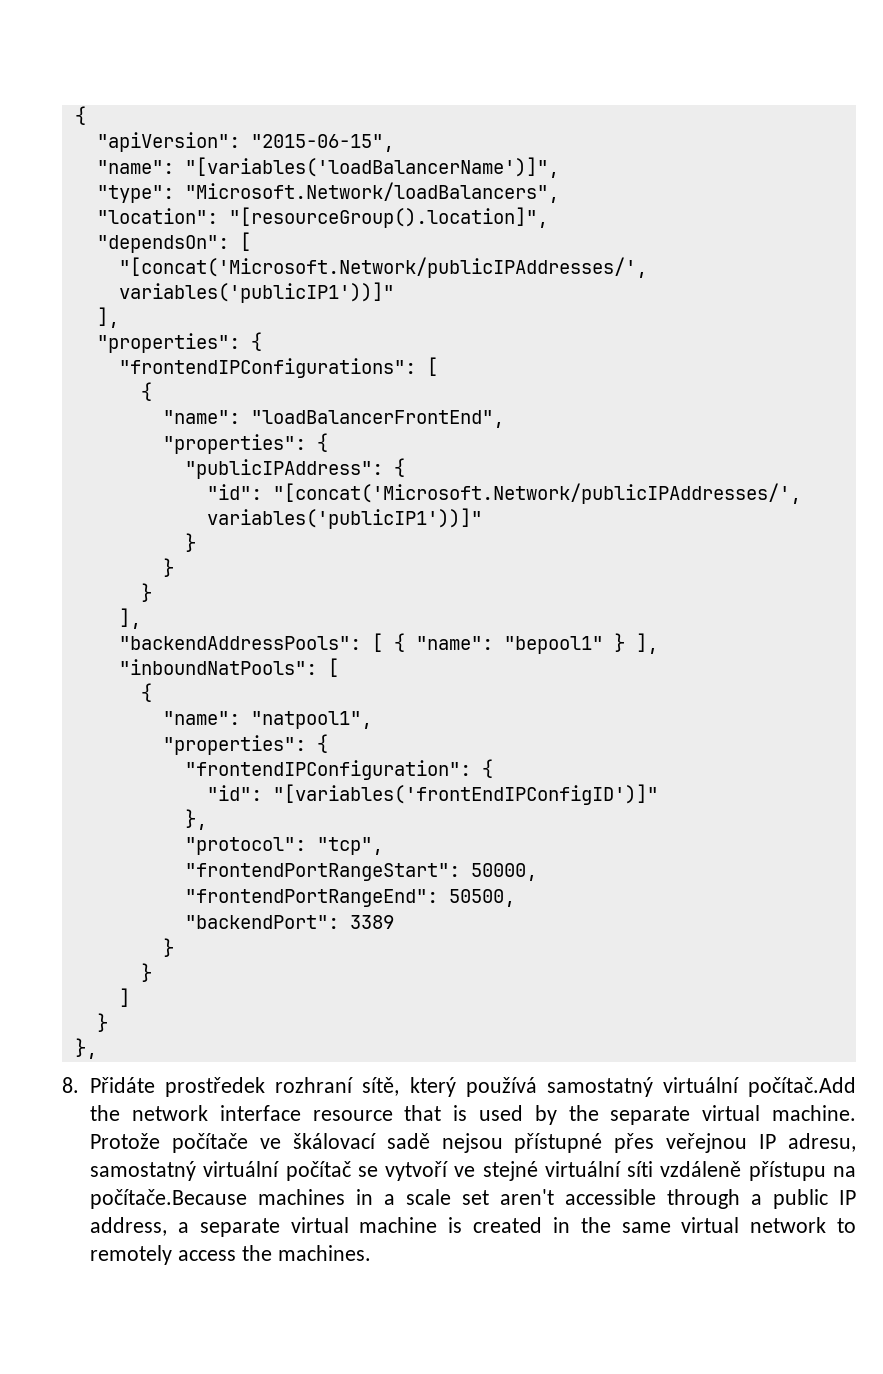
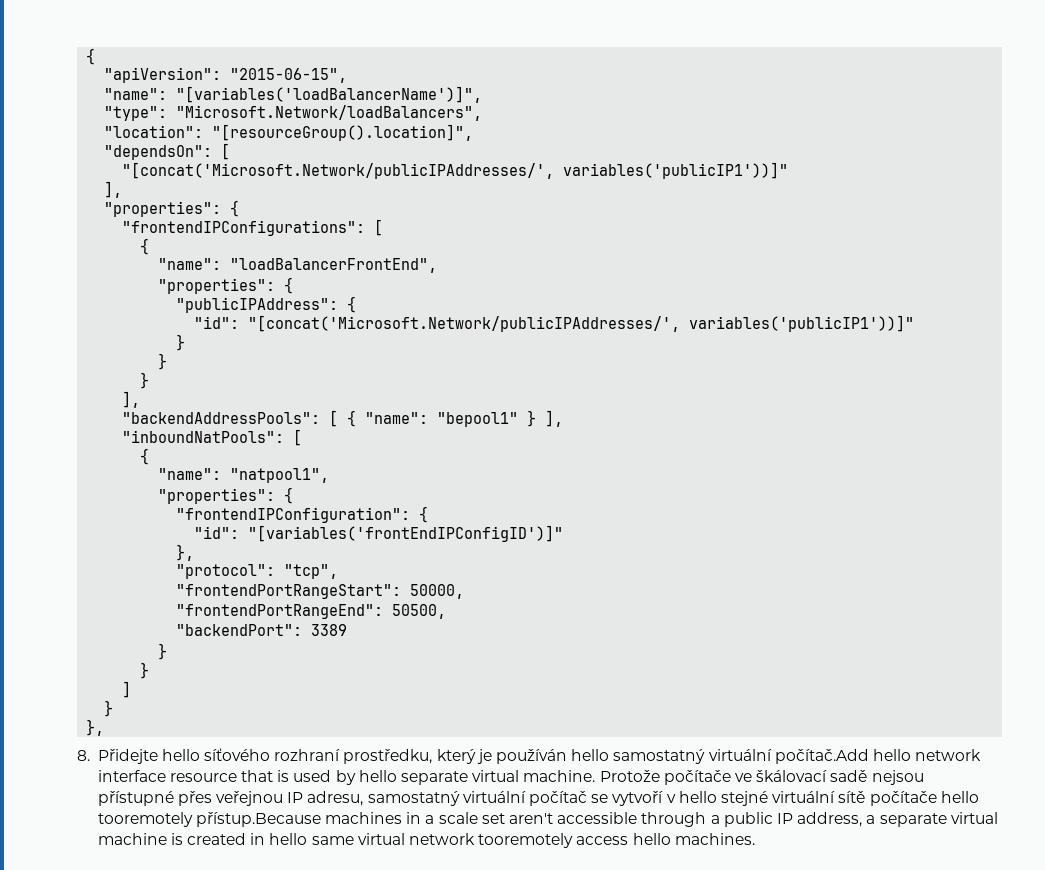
- 8. Přidáte prostředek rozhraní sítě, který používá samostatný virtuální počítač.Add the network interface resource that is used by the separate virtual machine.
+ 8. Přidejte hello síťového rozhraní prostředku, který je používán hello samostatný virtuální počítač.Add hello network interface resource that is used by hello separate virtual machine.
- Protože počítače ve škálovací sadě nejsou přístupné přes veřejnou IP adresu, samostatný virtuální počítač se vytvoří ve stejné virtuální síti vzdáleně přístupu na počítače.Because machines in a scale set aren't accessible through a public IP address, a separate virtual machine is created in the same virtual network to remotely access the machines.
+ Protože počítače ve škálovací sadě nejsou přístupné přes veřejnou IP adresu, samostatný virtuální počítač se vytvoří v hello stejné virtuální sítě počítače hello tooremotely přístup.Because machines in a scale set aren't accessible through a public IP address, a separate virtual machine is created in hello same virtual network tooremotely access hello machines.

